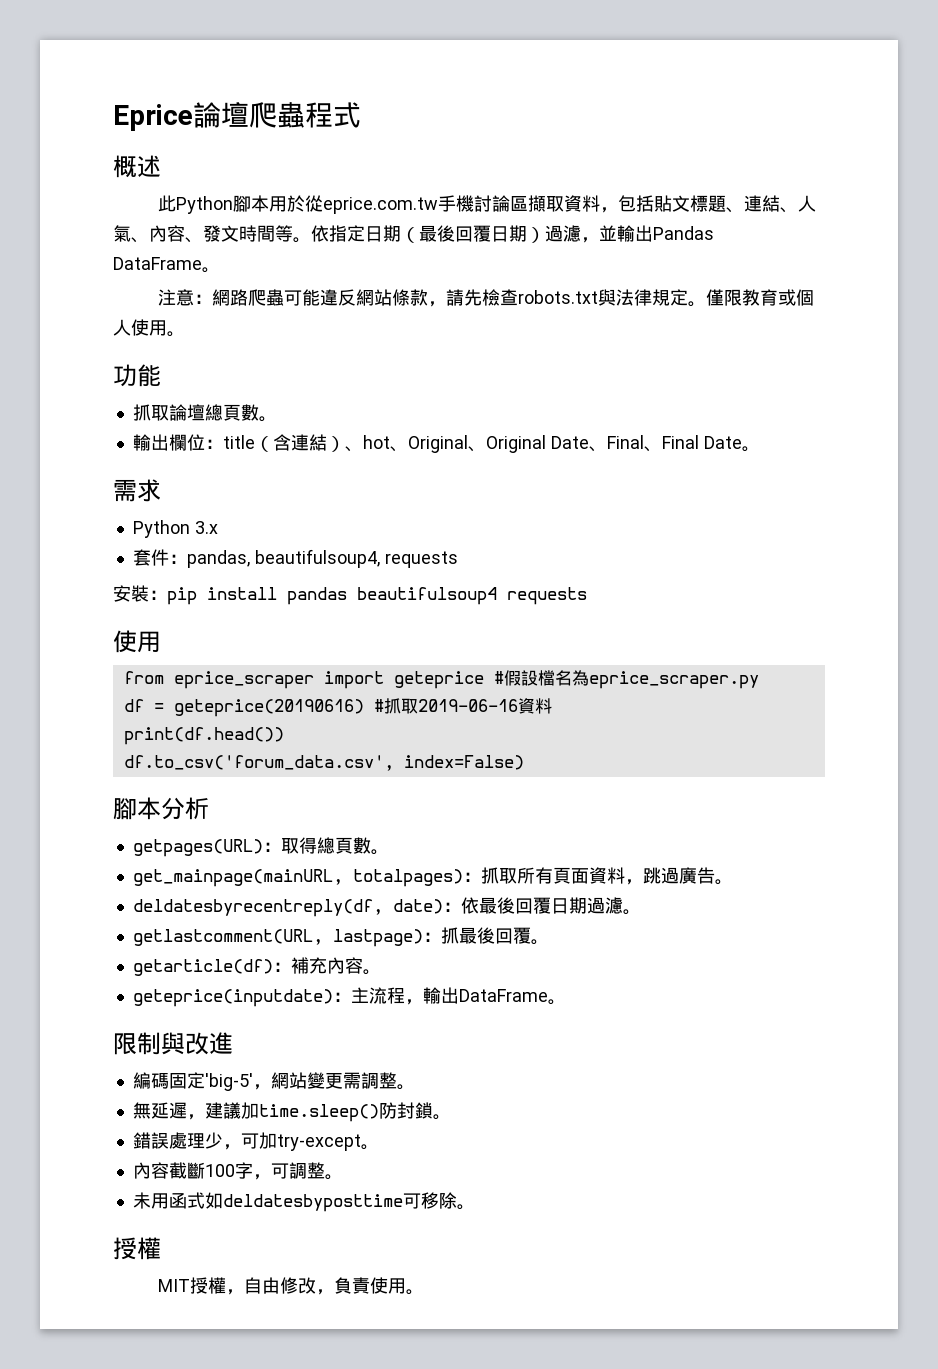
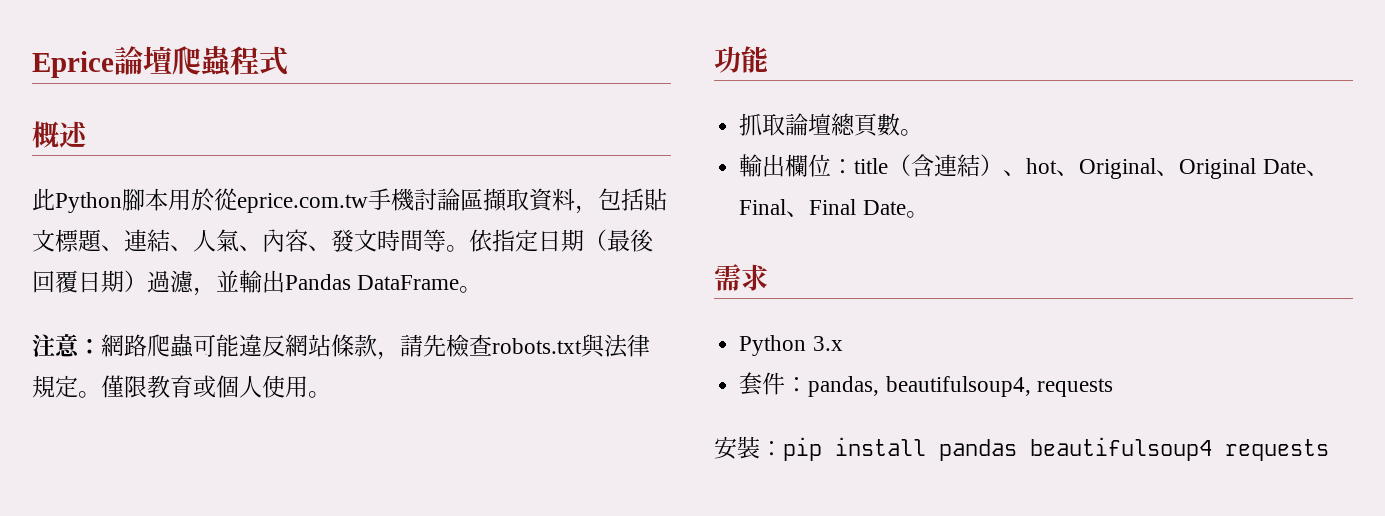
  安裝：pip install pandas beautifulsoup4 requests
- 使用
- from eprice_scraper import geteprice #假設檔名為eprice_scraper.py
- df = geteprice(20190616) #抓取2019-06-16資料
- print(df.head())
- df.to_csv('forum_data.csv', index=False)
- 腳本分析
- getpages(URL)：取得總頁數。
- get_mainpage(mainURL, totalpages)：抓取所有頁面資料，跳過廣告。
- deldatesbyrecentreply(df, date)：依最後回覆日期過濾。
- getlastcomment(URL, lastpage)：抓最後回覆。
- getarticle(df)：補充內容。
- geteprice(inputdate)：主流程，輸出DataFrame。
- 限制與改進
- 編碼固定'big-5'，網站變更需調整。
- 無延遲，建議加time.sleep()防封鎖。
- 錯誤處理少，可加try-except。
- 內容截斷100字，可調整。
- 未用函式如deldatesbyposttime可移除。
- 授權
- MIT授權，自由修改，負責使用。

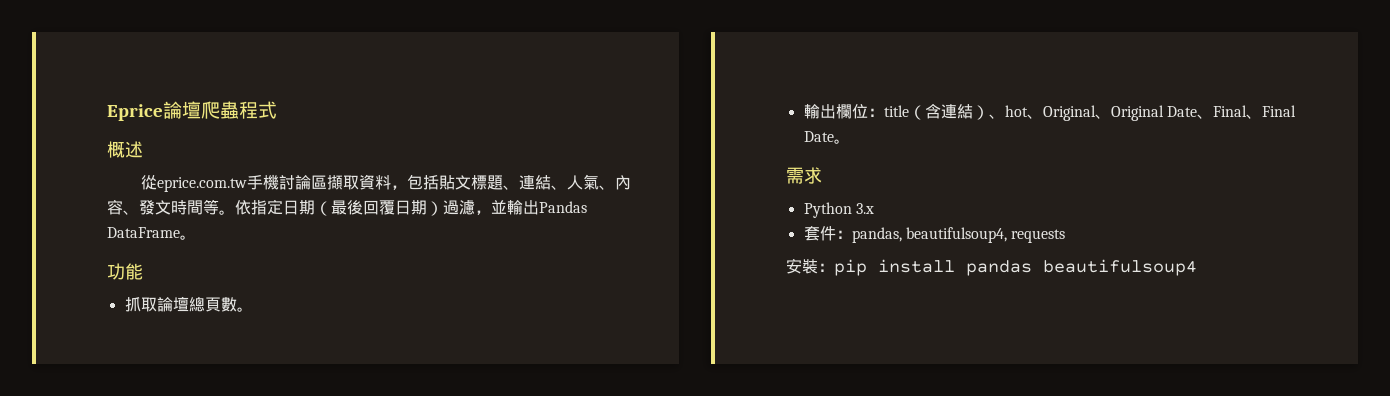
- 此Python腳本用於從eprice.com.tw手機討論區擷取資料，包括貼文標題、連結、人氣、內容、發文時間等。
+ 從eprice.com.tw手機討論區擷取資料，包括貼文標題、連結、人氣、內容、發文時間等。
- 注意：網路爬蟲可能違反網站條款，請先檢查robots.txt與法律規定。僅限教育或個人使用。
- 安裝：pip install pandas beautifulsoup4 requests
+ 安裝：pip install pandas beautifulsoup4

